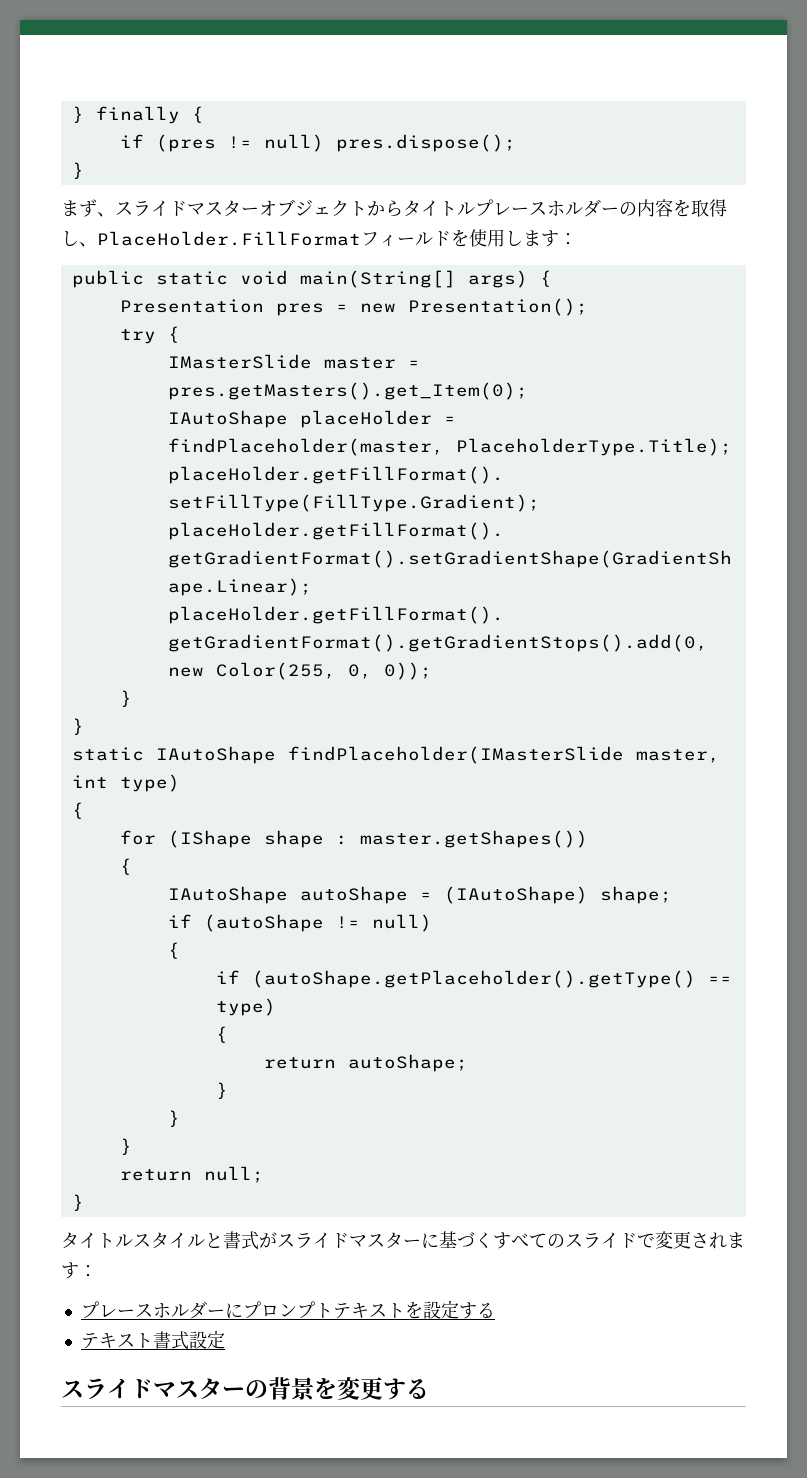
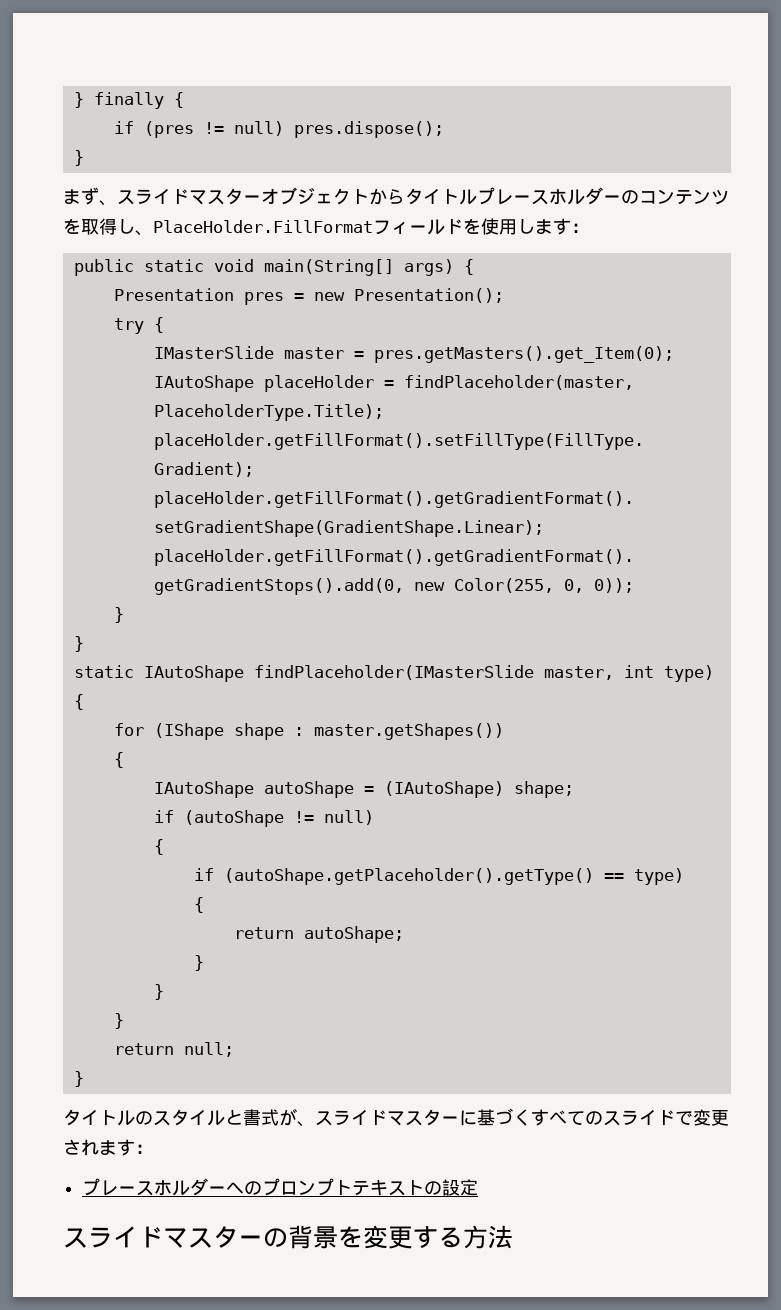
- まず、スライドマスターオブジェクトからタイトルプレースホルダーの内容を取得し、PlaceHolder.FillFormatフィールドを使用します：
+ まず、スライドマスターオブジェクトからタイトルプレースホルダーのコンテンツを取得し、PlaceHolder.FillFormatフィールドを使用します：
- タイトルスタイルと書式がスライドマスターに基づくすべてのスライドで変更されます：
+ タイトルのスタイルと書式が、スライドマスターに基づくすべてのスライドで変更されます：
- プレースホルダーにプロンプトテキストを設定する
- テキスト書式設定
+ プレースホルダーへのプロンプトテキストの設定
- スライドマスターの背景を変更する
+ スライドマスターの背景を変更する方法

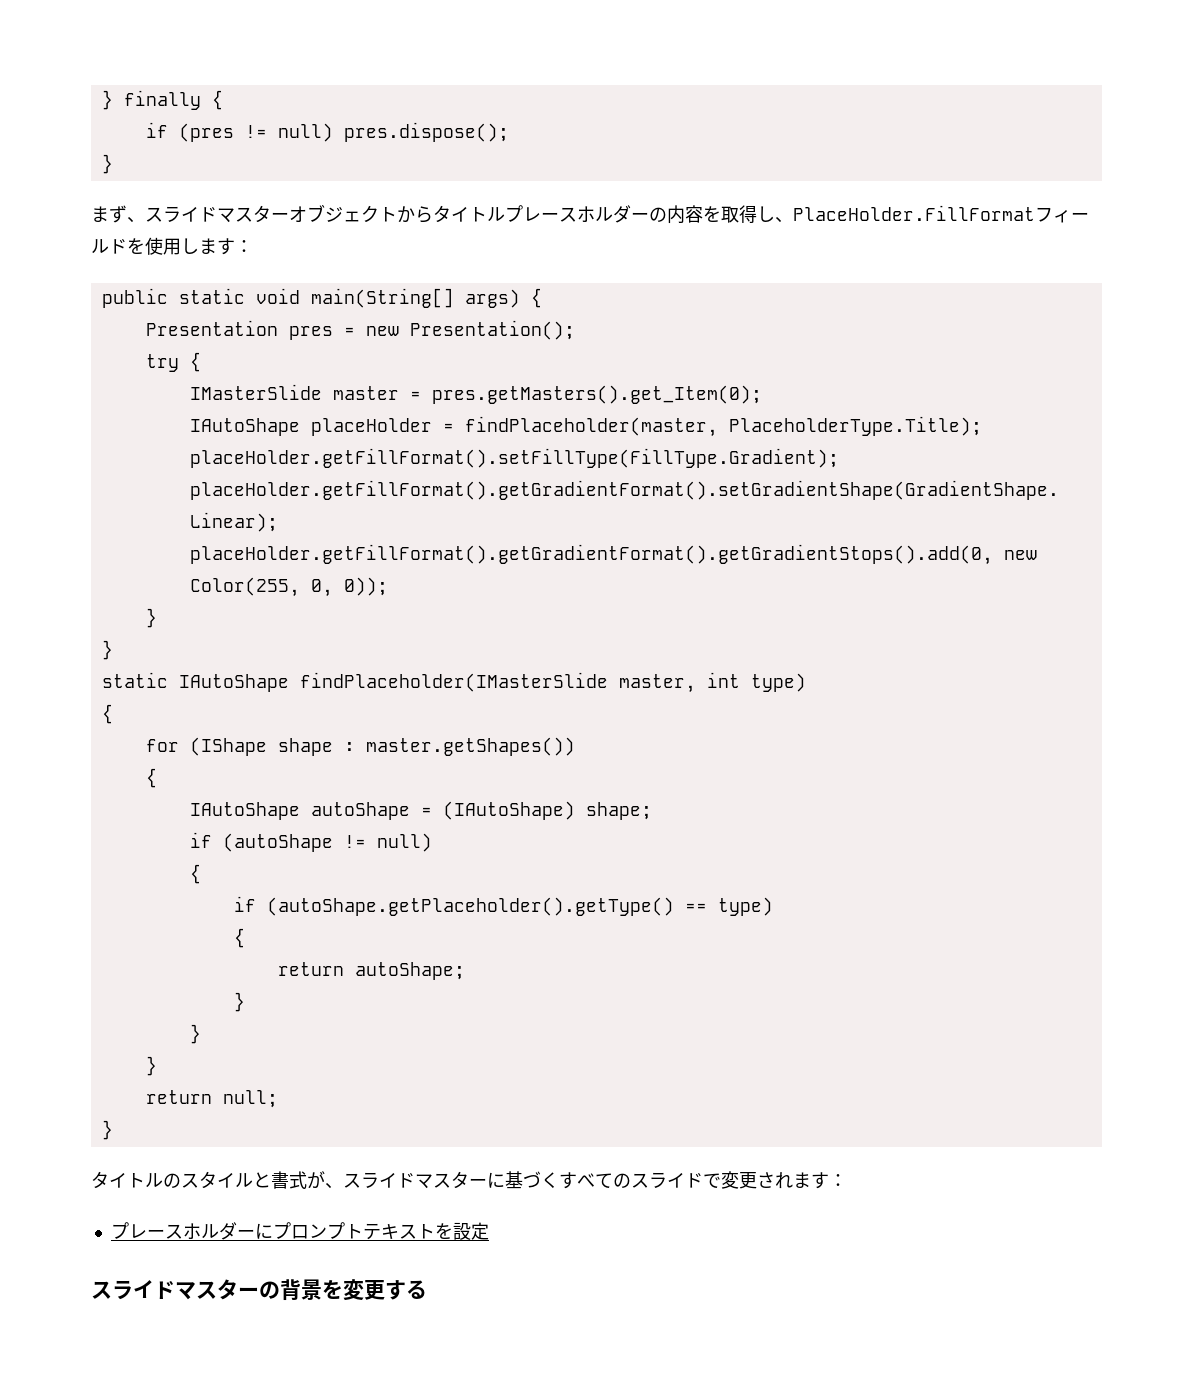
- まず、スライドマスターオブジェクトからタイトルプレースホルダーのコンテンツを取得し、PlaceHolder.FillFormatフィールドを使用します：
+ まず、スライドマスターオブジェクトからタイトルプレースホルダーの内容を取得し、PlaceHolder.FillFormatフィールドを使用します：
- プレースホルダーへのプロンプトテキストの設定
+ プレースホルダーにプロンプトテキストを設定
- スライドマスターの背景を変更する方法
+ スライドマスターの背景を変更する

